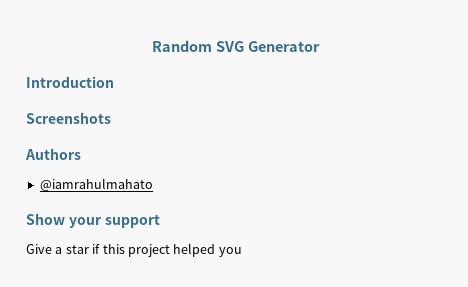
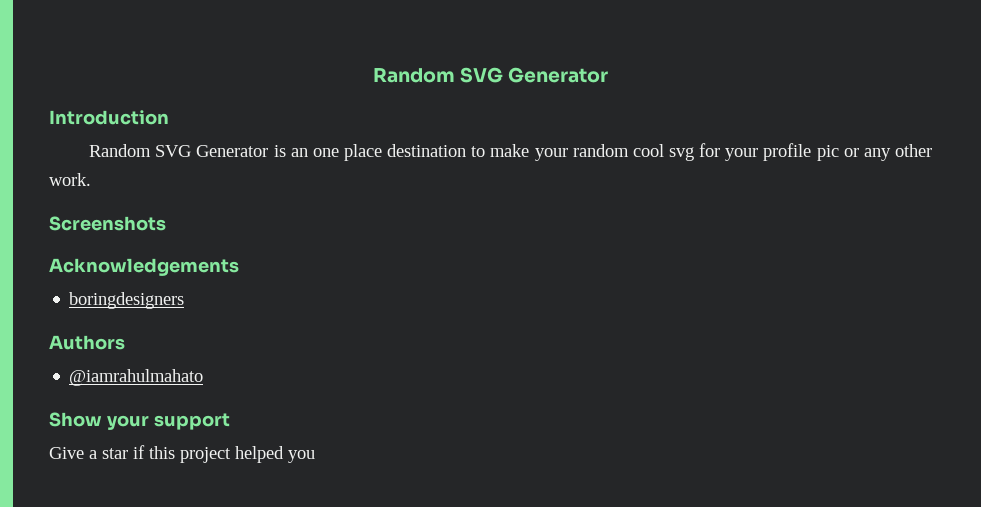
+ Random SVG Generator is an one place destination to make your random cool svg for your profile pic or any other work.
+ Acknowledgements
+ boringdesigners

